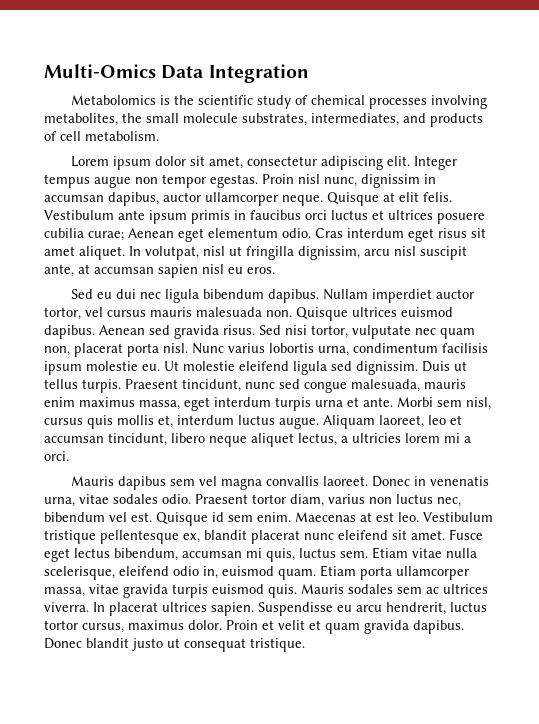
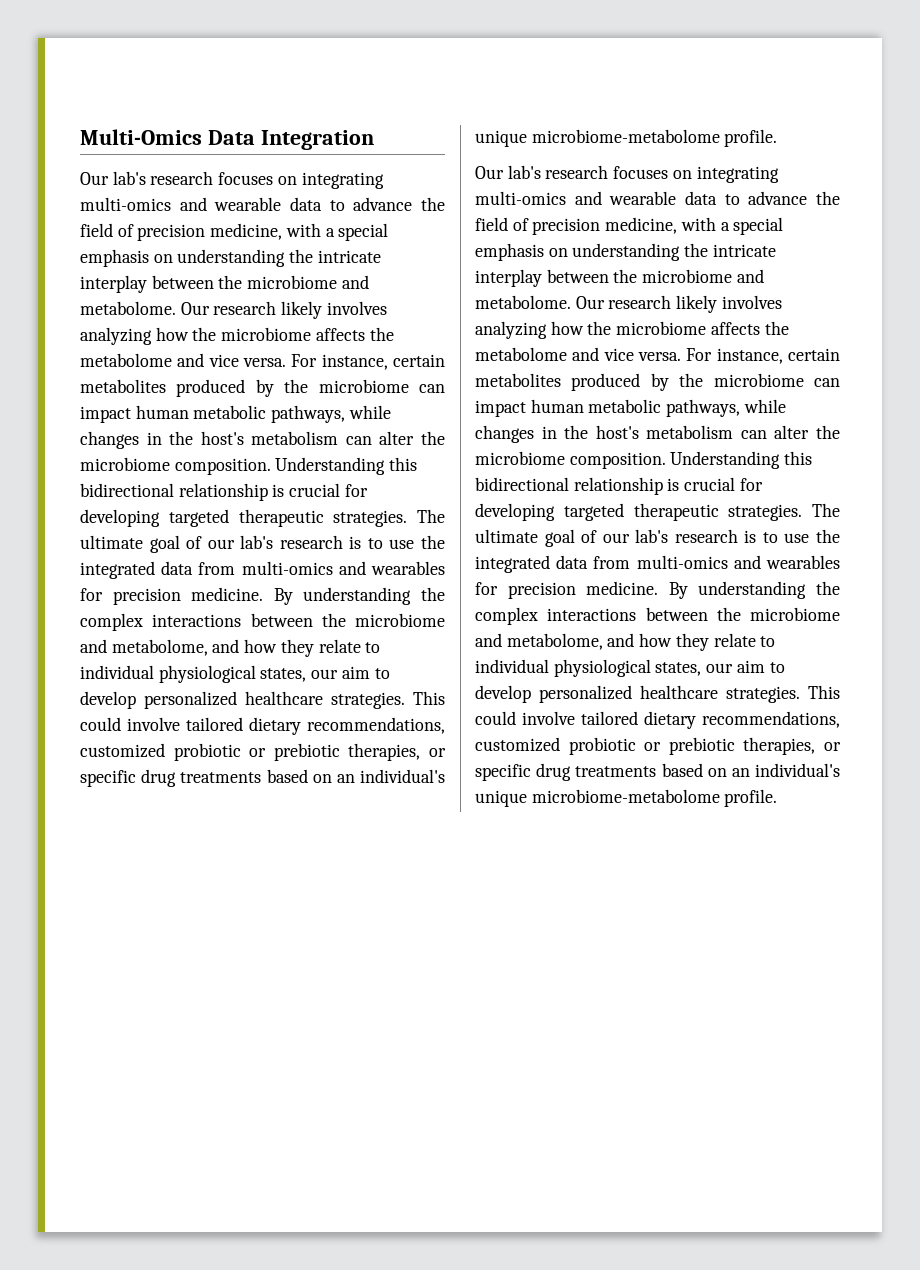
  Multi-Omics Data Integration
- Metabolomics is the scientific study of chemical processes involving metabolites, the small molecule substrates, intermediates, and products of cell metabolism.
- Lorem ipsum dolor sit amet, consectetur adipiscing elit. Integer tempus augue non tempor egestas. Proin nisl nunc, dignissim in accumsan dapibus, auctor ullamcorper neque. Quisque at elit felis. Vestibulum ante ipsum primis in faucibus orci luctus et ultrices posuere cubilia curae; Aenean eget elementum odio. Cras interdum eget risus sit amet aliquet. In volutpat, nisl ut fringilla dignissim, arcu nisl suscipit ante, at accumsan sapien nisl eu eros.
- Sed eu dui nec ligula bibendum dapibus. Nullam imperdiet auctor tortor, vel cursus mauris malesuada non. Quisque ultrices euismod dapibus. Aenean sed gravida risus. Sed nisi tortor, vulputate nec quam non, placerat porta nisl. Nunc varius lobortis urna, condimentum facilisis ipsum molestie eu. Ut molestie eleifend ligula sed dignissim. Duis ut tellus turpis. Praesent tincidunt, nunc sed congue malesuada, mauris enim maximus massa, eget interdum turpis urna et ante. Morbi sem nisl, cursus quis mollis et, interdum luctus augue. Aliquam laoreet, leo et accumsan tincidunt, libero neque aliquet lectus, a ultricies lorem mi a orci.
- Mauris dapibus sem vel magna convallis laoreet. Donec in venenatis urna, vitae sodales odio. Praesent tortor diam, varius non luctus nec, bibendum vel est. Quisque id sem enim. Maecenas at est leo. Vestibulum tristique pellentesque ex, blandit placerat nunc eleifend sit amet. Fusce eget lectus bibendum, accumsan mi quis, luctus sem. Etiam vitae nulla scelerisque, eleifend odio in, euismod quam. Etiam porta ullamcorper massa, vitae gravida turpis euismod quis. Mauris sodales sem ac ultrices viverra. In placerat ultrices sapien. Suspendisse eu arcu hendrerit, luctus tortor cursus, maximus dolor. Proin et velit et quam gravida dapibus. Donec blandit justo ut consequat tristique.
+ Our lab's research focuses on integrating multi-omics and wearable data to advance the field of precision medicine, with a special emphasis on understanding the intricate interplay between the microbiome and metabolome. Our research likely involves analyzing how the microbiome affects the metabolome and vice versa. For instance, certain metabolites produced by the microbiome can impact human metabolic pathways, while changes in the host's metabolism can alter the microbiome composition. Understanding this bidirectional relationship is crucial for developing targeted therapeutic strategies. The ultimate goal of our lab's research is to use the integrated data from multi-omics and wearables for precision medicine. By understanding the complex interactions between the microbiome and metabolome, and how they relate to individual physiological states, our aim to develop personalized healthcare strategies. This could involve tailored dietary recommendations, customized probiotic or prebiotic therapies, or specific drug treatments based on an individual's unique microbiome-metabolome profile.
+ Our lab's research focuses on integrating multi-omics and wearable data to advance the field of precision medicine, with a special emphasis on understanding the intricate interplay between the microbiome and metabolome. Our research likely involves analyzing how the microbiome affects the metabolome and vice versa. For instance, certain metabolites produced by the microbiome can impact human metabolic pathways, while changes in the host's metabolism can alter the microbiome composition. Understanding this bidirectional relationship is crucial for developing targeted therapeutic strategies. The ultimate goal of our lab's research is to use the integrated data from multi-omics and wearables for precision medicine. By understanding the complex interactions between the microbiome and metabolome, and how they relate to individual physiological states, our aim to develop personalized healthcare strategies. This could involve tailored dietary recommendations, customized probiotic or prebiotic therapies, or specific drug treatments based on an individual's unique microbiome-metabolome profile.

